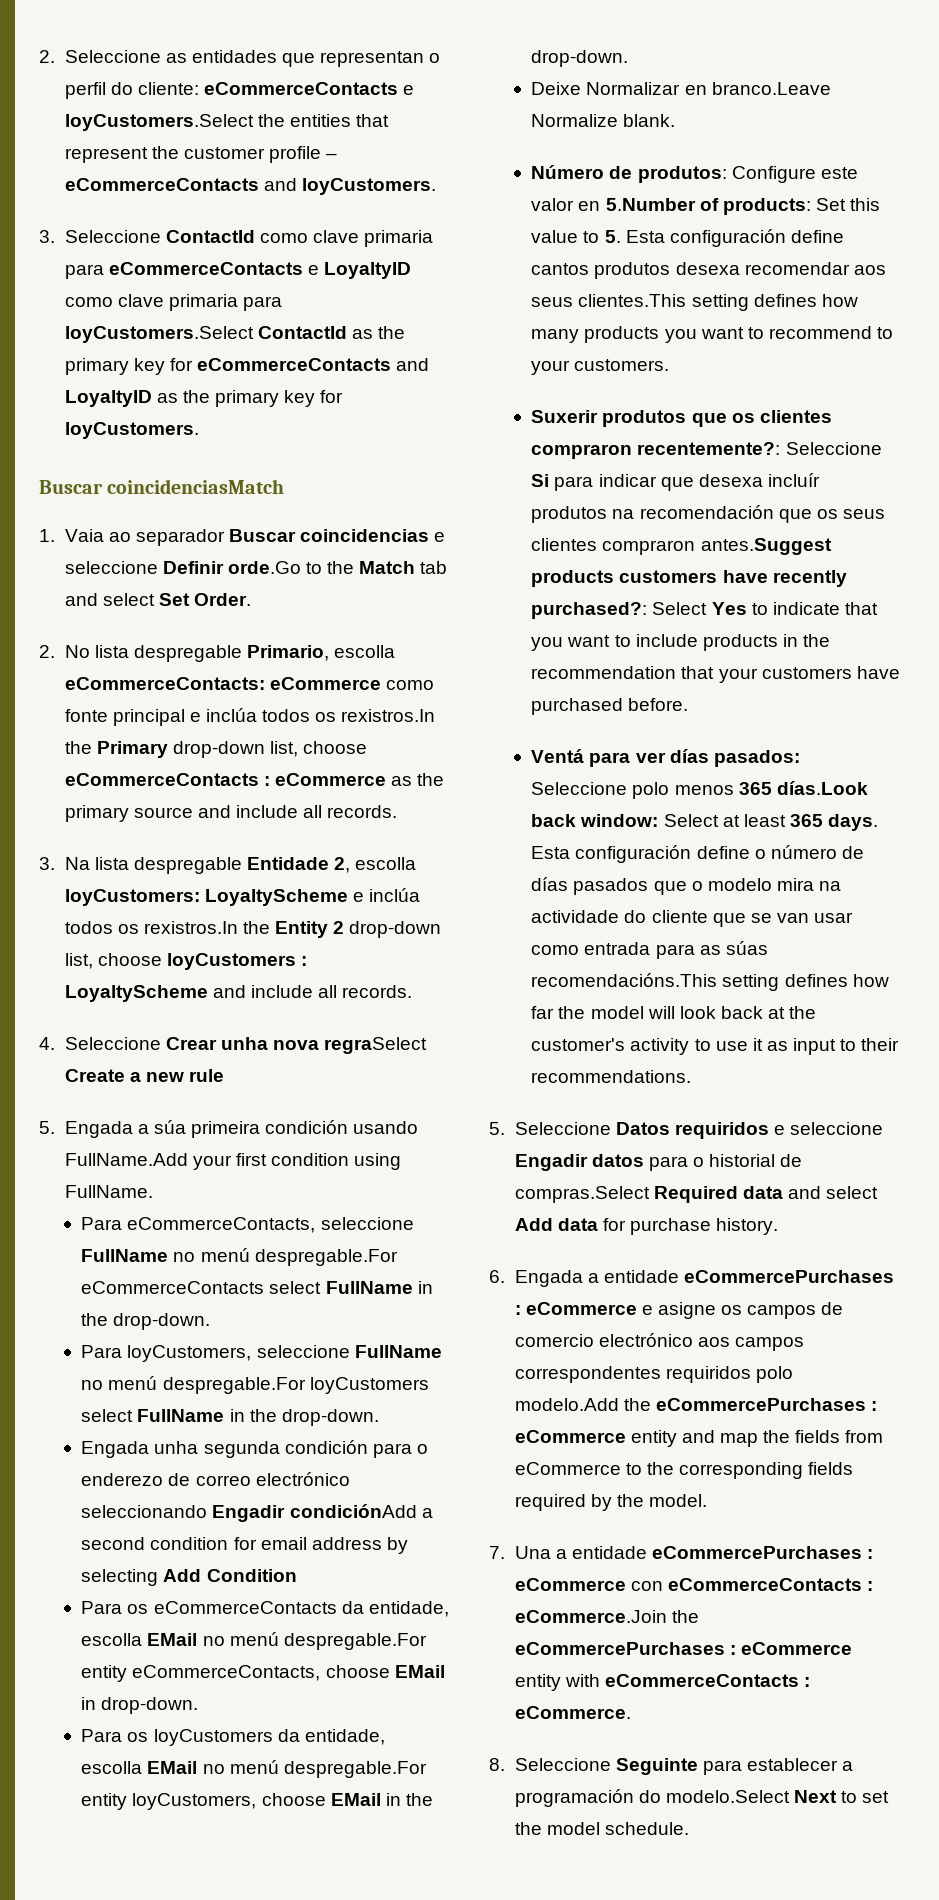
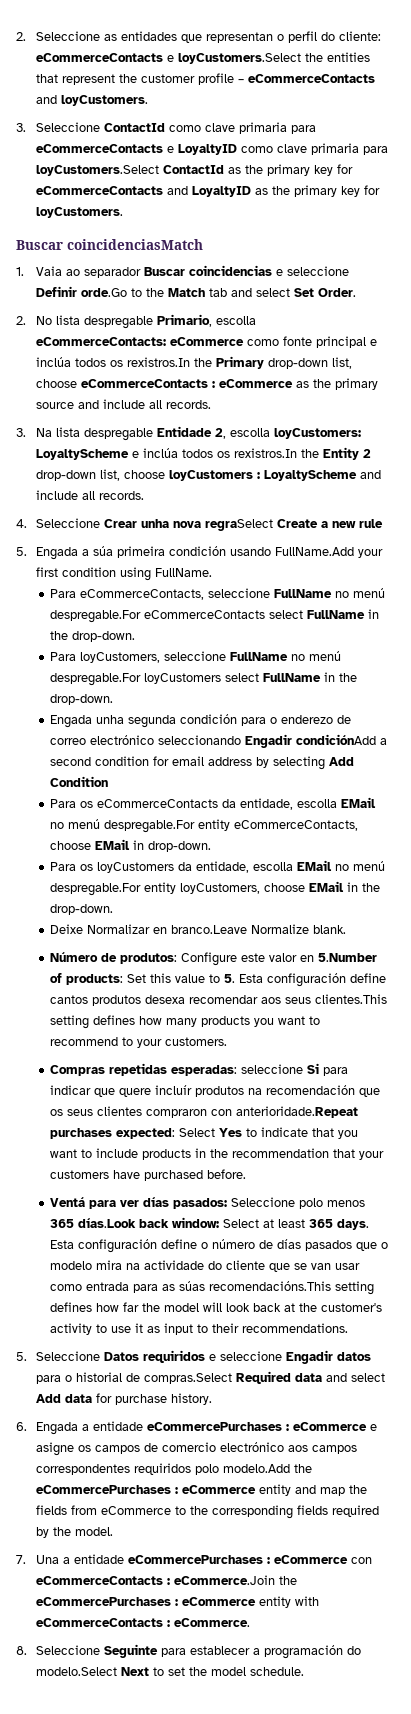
- Suxerir produtos que os clientes compraron recentemente?: Seleccione Si para indicar que desexa incluír produtos na recomendación que os seus clientes compraron antes.Suggest products customers have recently purchased?: Select Yes to indicate that you want to include products in the recommendation that your customers have purchased before.
+ Compras repetidas esperadas: seleccione Si para indicar que quere incluír produtos na recomendación que os seus clientes compraron con anterioridade.Repeat purchases expected: Select Yes to indicate that you want to include products in the recommendation that your customers have purchased before.

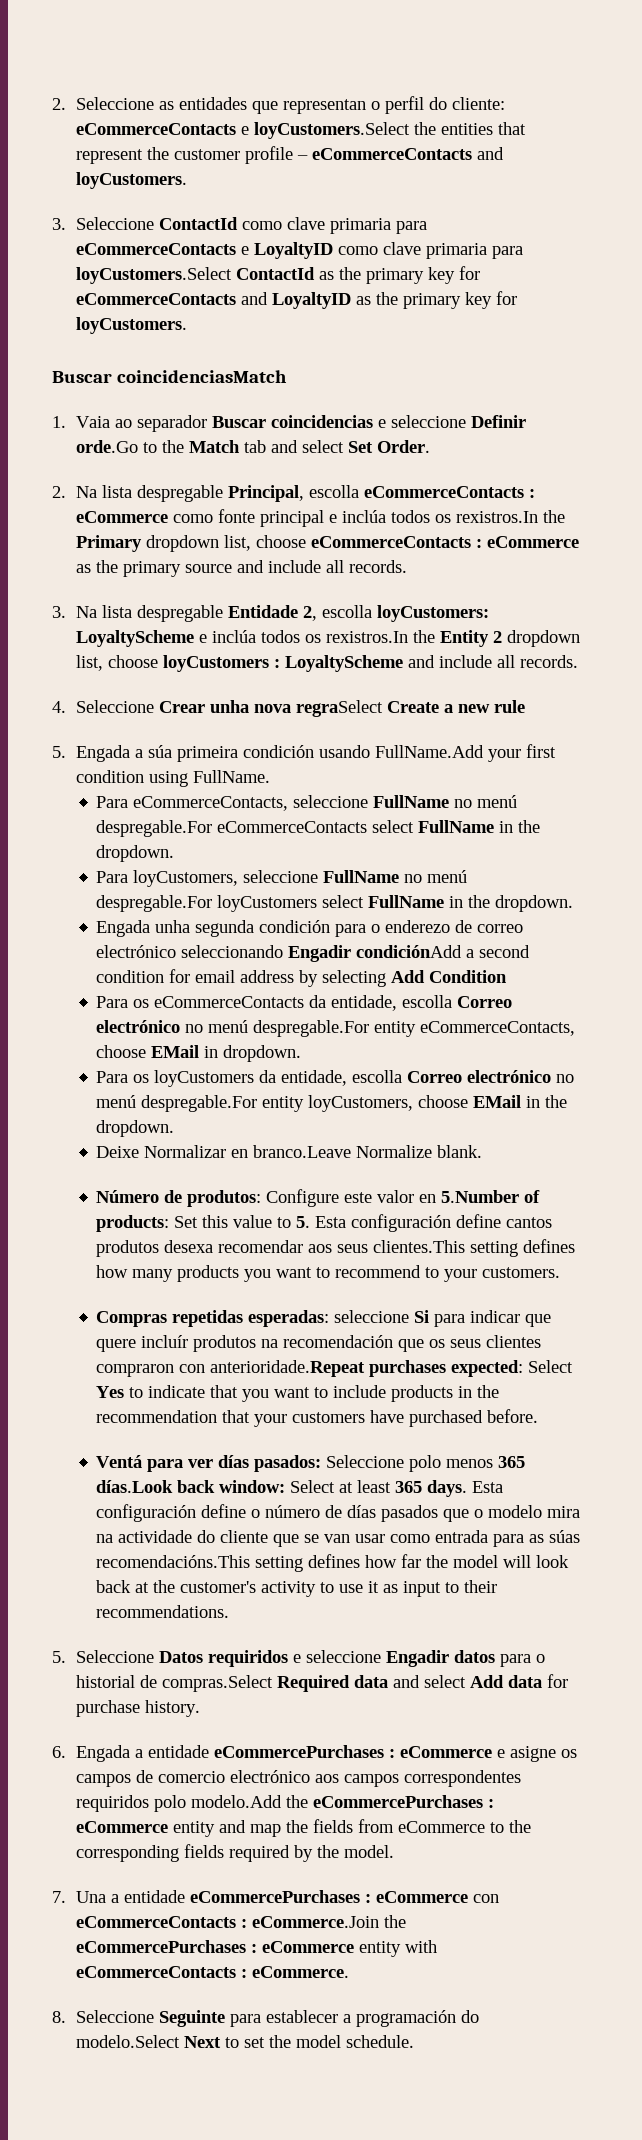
- 2. No lista despregable Primario, escolla eCommerceContacts: eCommerce como fonte principal e inclúa todos os rexistros.In the Primary drop-down list, choose eCommerceContacts : eCommerce as the primary source and include all records.
+ 2. Na lista despregable Principal, escolla eCommerceContacts : eCommerce como fonte principal e inclúa todos os rexistros.In the Primary dropdown list, choose eCommerceContacts : eCommerce as the primary source and include all records.
- 3. Na lista despregable Entidade 2, escolla loyCustomers: LoyaltyScheme e inclúa todos os rexistros.In the Entity 2 drop-down list, choose loyCustomers : LoyaltyScheme and include all records.
+ 3. Na lista despregable Entidade 2, escolla loyCustomers: LoyaltyScheme e inclúa todos os rexistros.In the Entity 2 dropdown list, choose loyCustomers : LoyaltyScheme and include all records.
- Para eCommerceContacts, seleccione FullName no menú despregable.For eCommerceContacts select FullName in the drop-down.
+ Para eCommerceContacts, seleccione FullName no menú despregable.For eCommerceContacts select FullName in the dropdown.
- Para loyCustomers, seleccione FullName no menú despregable.For loyCustomers select FullName in the drop-down.
+ Para loyCustomers, seleccione FullName no menú despregable.For loyCustomers select FullName in the dropdown.
- Para os eCommerceContacts da entidade, escolla EMail no menú despregable.For entity eCommerceContacts, choose EMail in drop-down.
+ Para os eCommerceContacts da entidade, escolla Correo electrónico no menú despregable.For entity eCommerceContacts, choose EMail in dropdown.
- Para os loyCustomers da entidade, escolla EMail no menú despregable.For entity loyCustomers, choose EMail in the drop-down.
+ Para os loyCustomers da entidade, escolla Correo electrónico no menú despregable.For entity loyCustomers, choose EMail in the dropdown.

